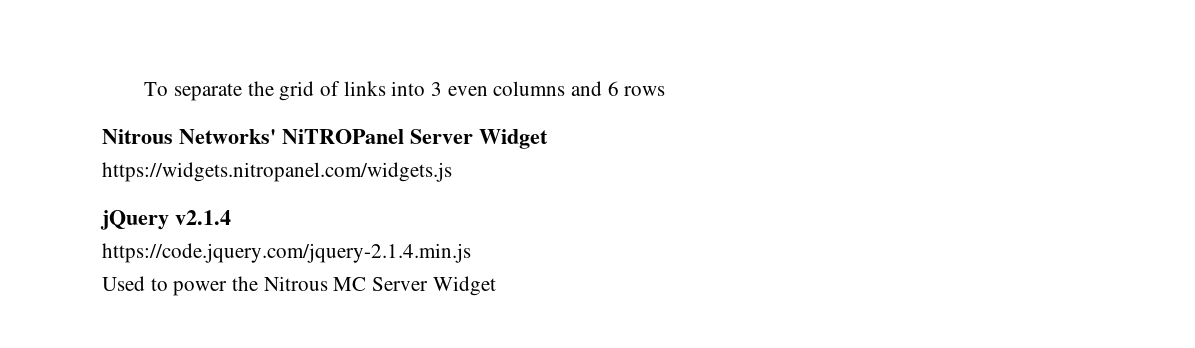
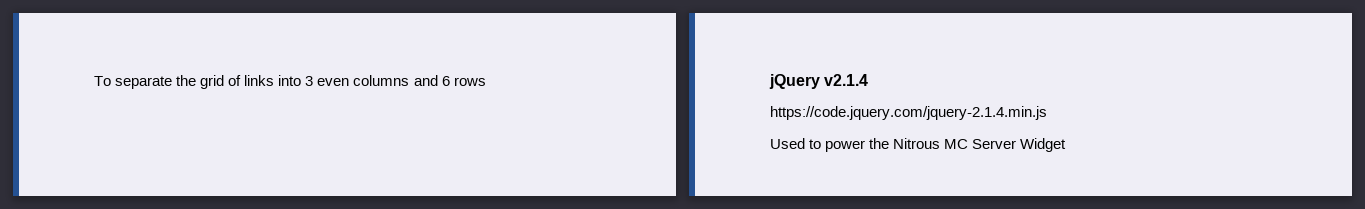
- Nitrous Networks' NiTROPanel Server Widget
- https://widgets.nitropanel.com/widgets.js

